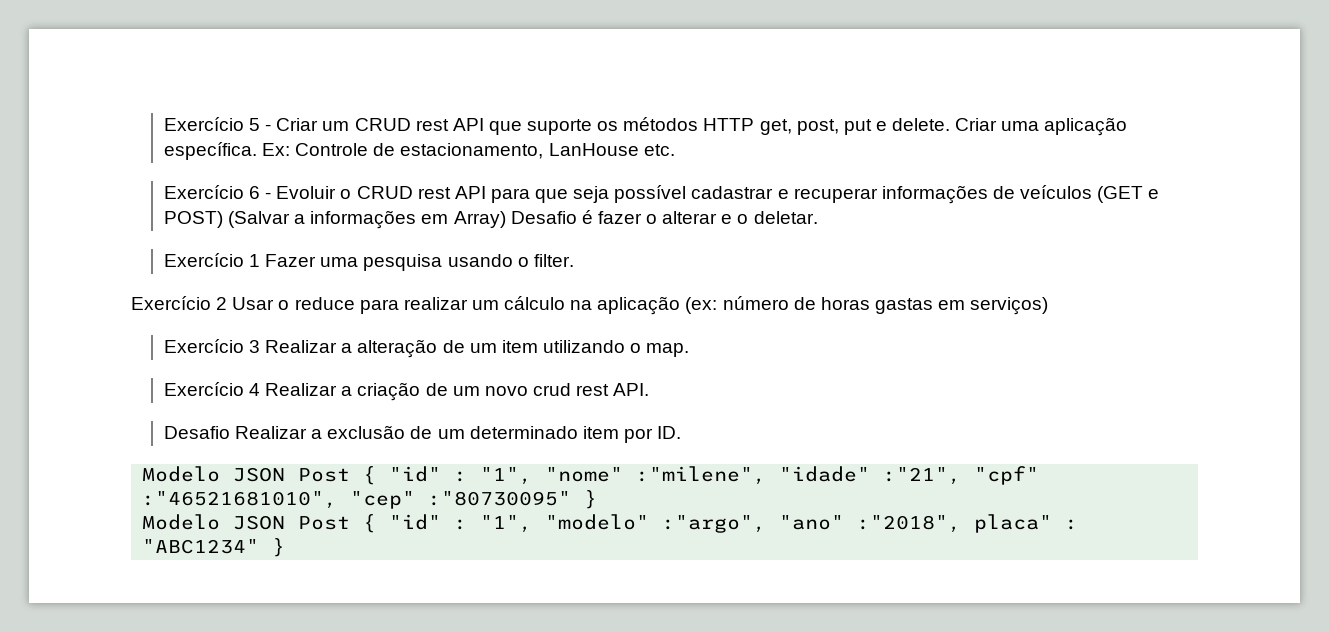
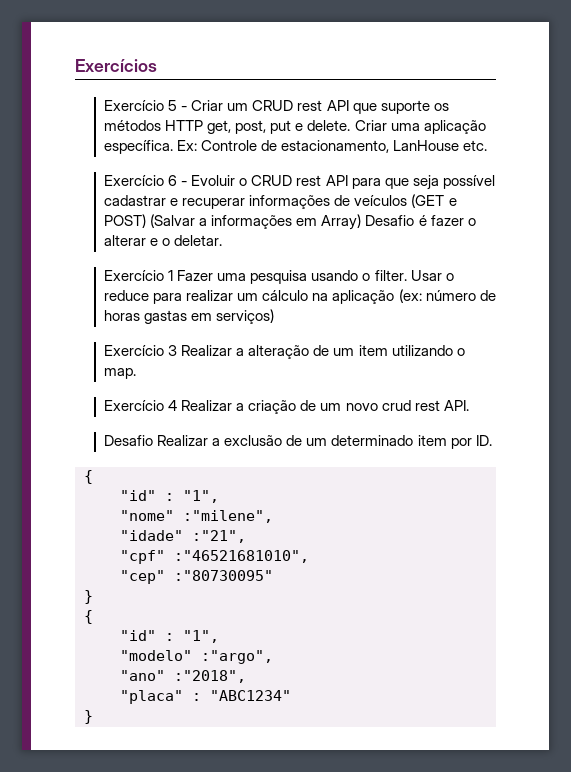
+ Exercícios
- Exercício 1 Fazer uma pesquisa usando o filter.
- Exercício 2 Usar o reduce para realizar um cálculo na aplicação (ex: número de horas gastas em serviços)
+ Exercício 1 Fazer uma pesquisa usando o filter. Usar o reduce para realizar um cálculo na aplicação (ex: número de horas gastas em serviços)
  Desafio Realizar a exclusão de um determinado item por ID.
- Modelo JSON Post { "id" : "1", "nome" :"milene", "idade" :"21", "cpf" :"46521681010", "cep" :"80730095" }
- Modelo JSON Post { "id" : "1", "modelo" :"argo", "ano" :"2018", placa" : "ABC1234" }
+ {
+ "id" : "1",
+ "nome" :"milene",
+ "idade" :"21",
+ "cpf" :"46521681010",
+ "cep" :"80730095"
+ }
+ {
+ "id" : "1",
+ "modelo" :"argo",
+ "ano" :"2018",
+ "placa" : "ABC1234"
+ }

